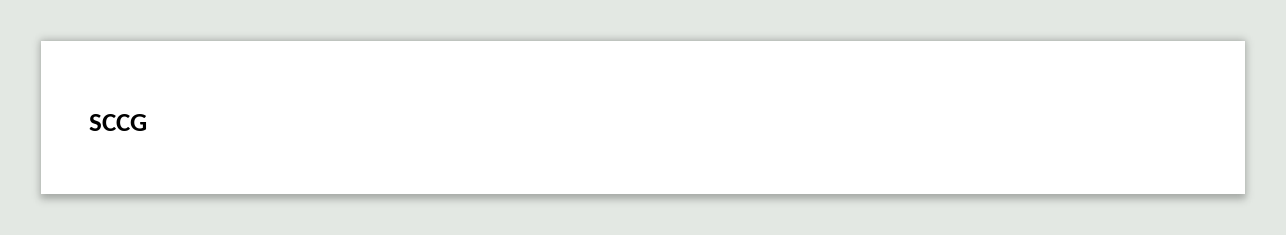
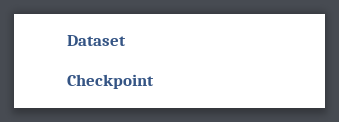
- SCCG
+ Dataset
+ Checkpoint

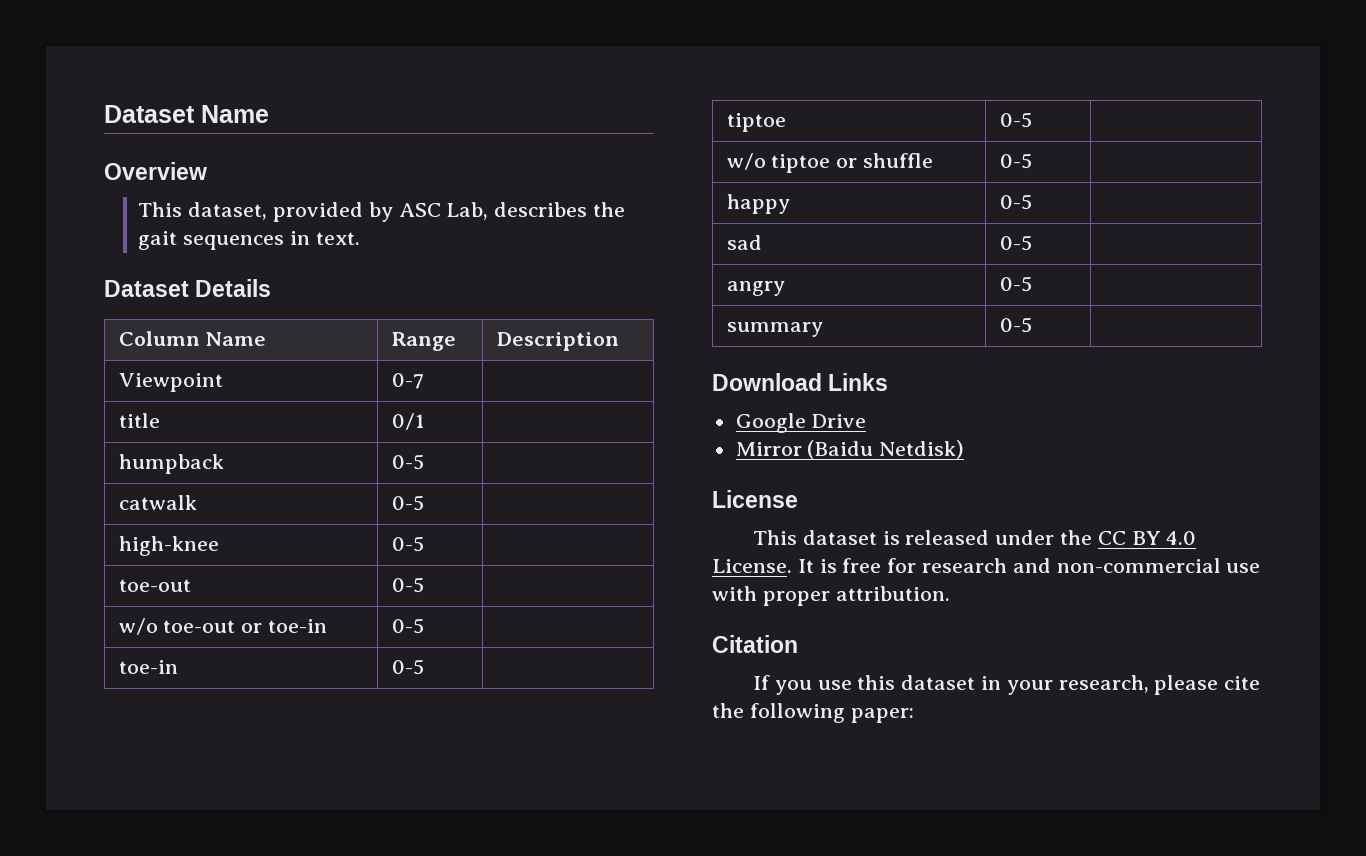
- Dataset
- Checkpoint
+ Dataset Name
+ Overview
+ This dataset, provided by ASC Lab, describes the gait sequences in text.
+ Dataset Details
+ Column Name | Range | Description
+ Viewpoint | 0-7 |
+ title | 0/1 |
+ humpback | 0-5 |
+ catwalk | 0-5 |
+ high-knee | 0-5 |
+ toe-out | 0-5 |
+ w/o toe-out or toe-in | 0-5 |
+ toe-in | 0-5 |
+ tiptoe | 0-5 |
+ w/o tiptoe or shuffle | 0-5 |
+ happy | 0-5 |
+ sad | 0-5 |
+ angry | 0-5 |
+ summary | 0-5 |
+ Download Links
+ Google Drive
+ Mirror (Baidu Netdisk)
+ License
+ This dataset is released under the CC BY 4.0 License. It is free for research and non-commercial use with proper attribution.
+ Citation
+ If you use this dataset in your research, please cite the following paper:

